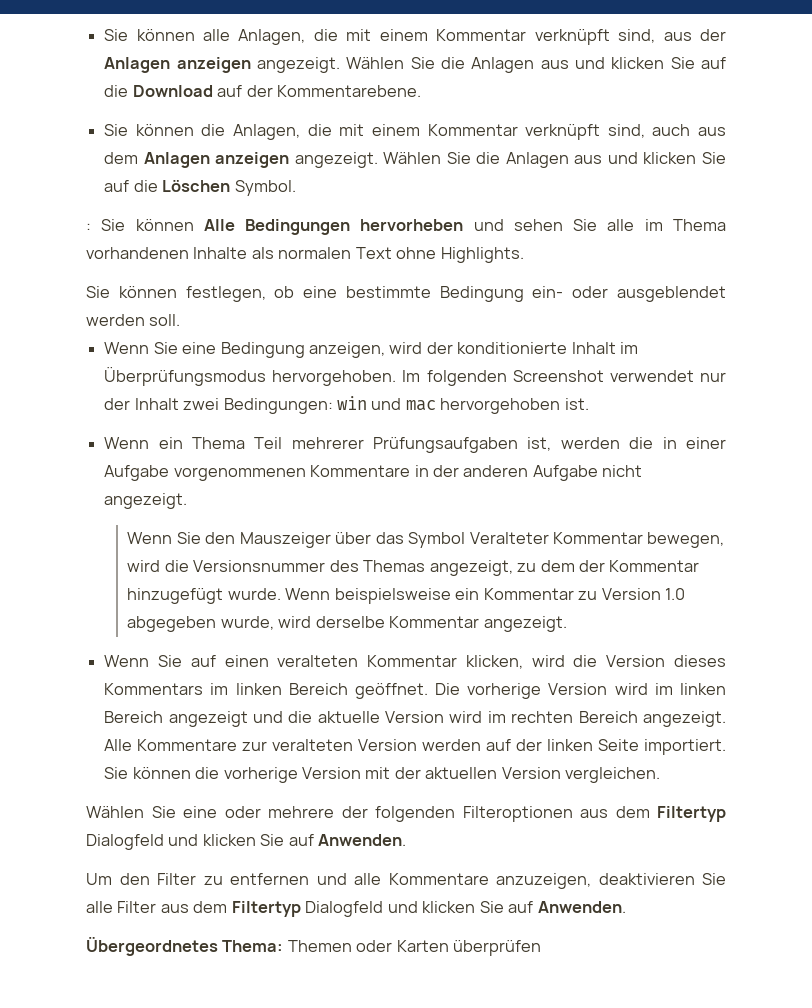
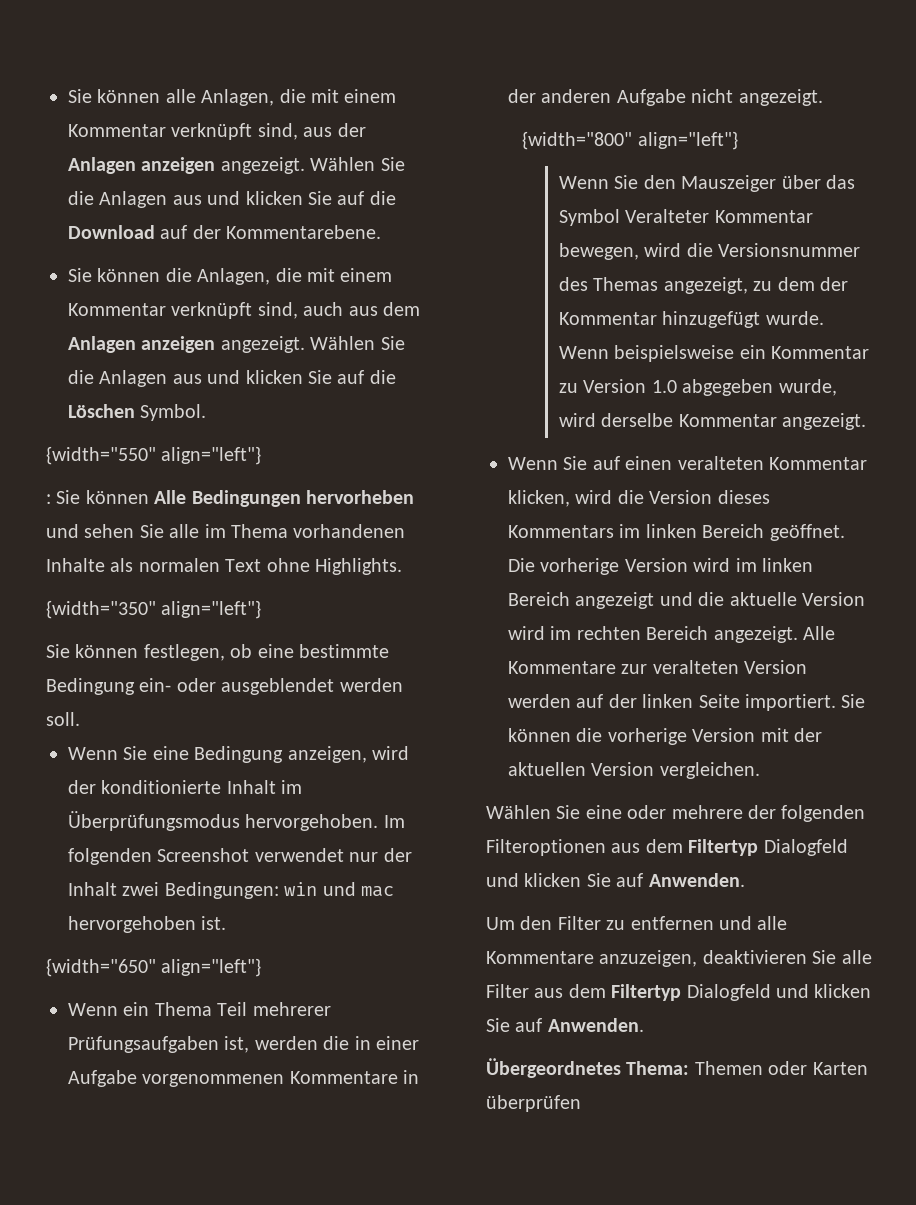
+ {width="550" align="left"}
+ {width="350" align="left"}
+ {width="650" align="left"}
+ {width="800" align="left"}

